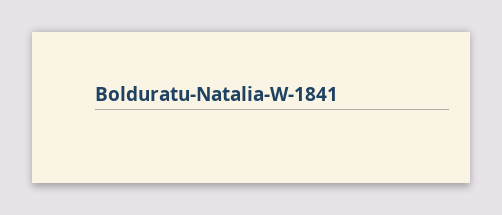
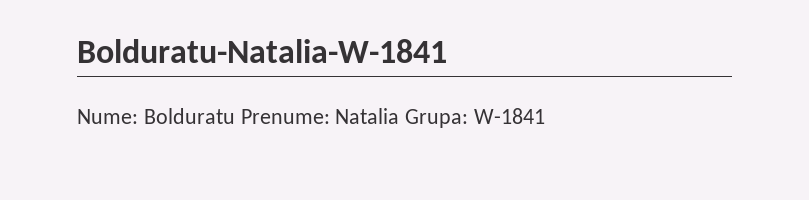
+ Nume: Bolduratu Prenume: Natalia Grupa: W-1841

